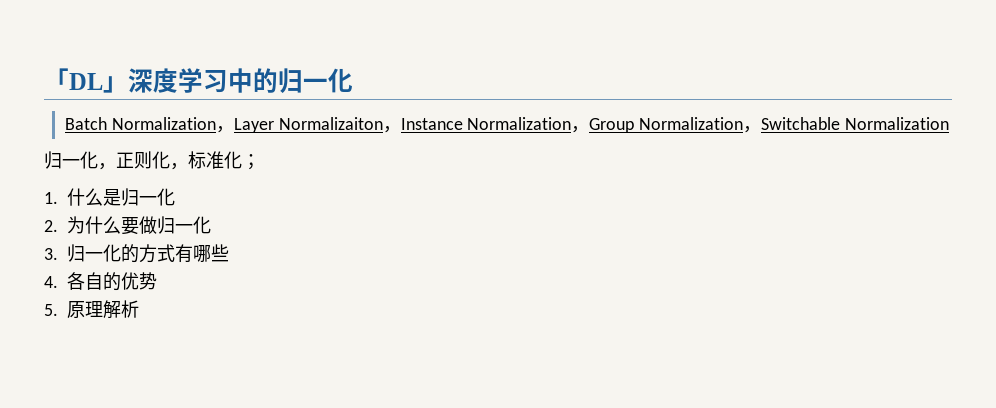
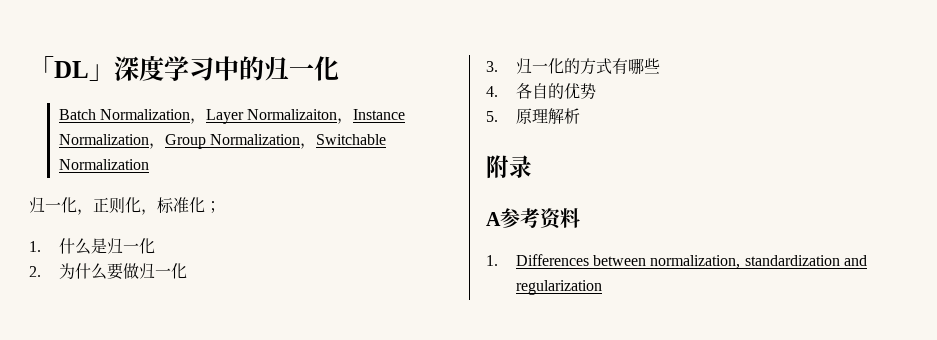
+ 附录
+ A参考资料
+ 1. Differences between normalization, standardization and regularization

